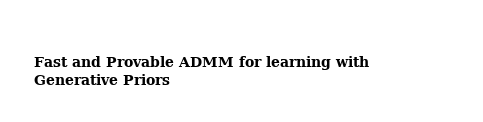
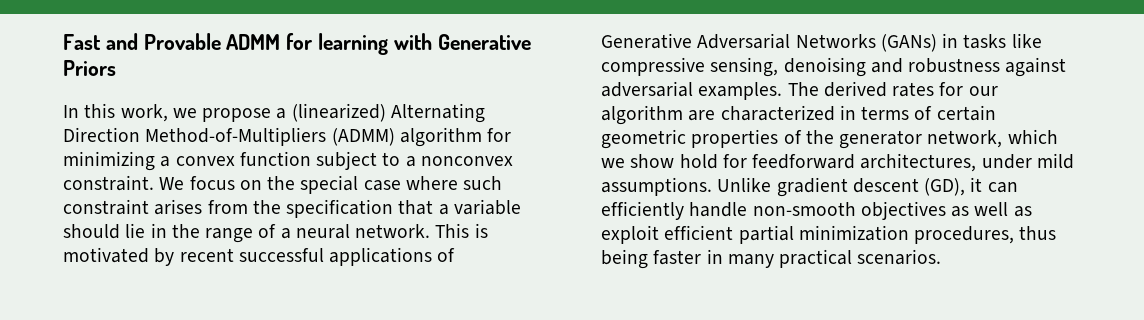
+ In this work, we propose a (linearized) Alternating Direction Method-of-Multipliers (ADMM) algorithm for minimizing a convex function subject to a nonconvex constraint. We focus on the special case where such constraint arises from the specification that a variable should lie in the range of a neural network. This is motivated by recent successful applications of Generative Adversarial Networks (GANs) in tasks like compressive sensing, denoising and robustness against adversarial examples. The derived rates for our algorithm are characterized in terms of certain geometric properties of the generator network, which we show hold for feedforward architectures, under mild assumptions. Unlike gradient descent (GD), it can efficiently handle non-smooth objectives as well as exploit efficient partial minimization procedures, thus being faster in many practical scenarios.

